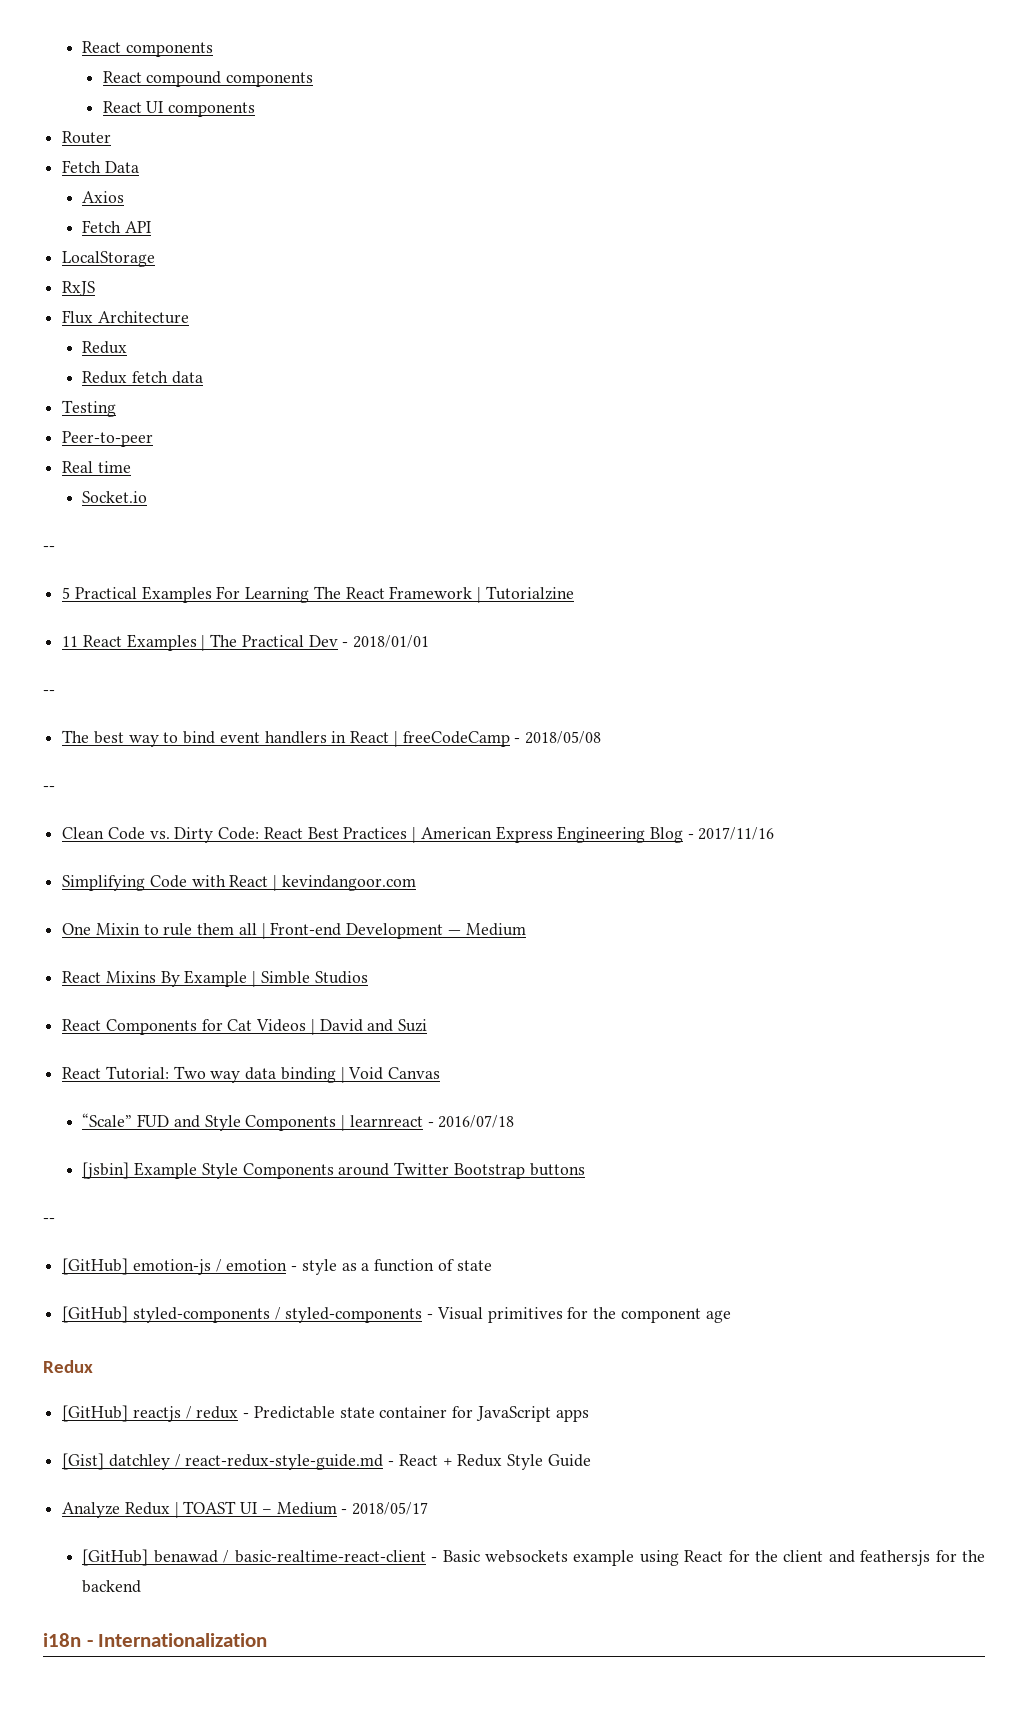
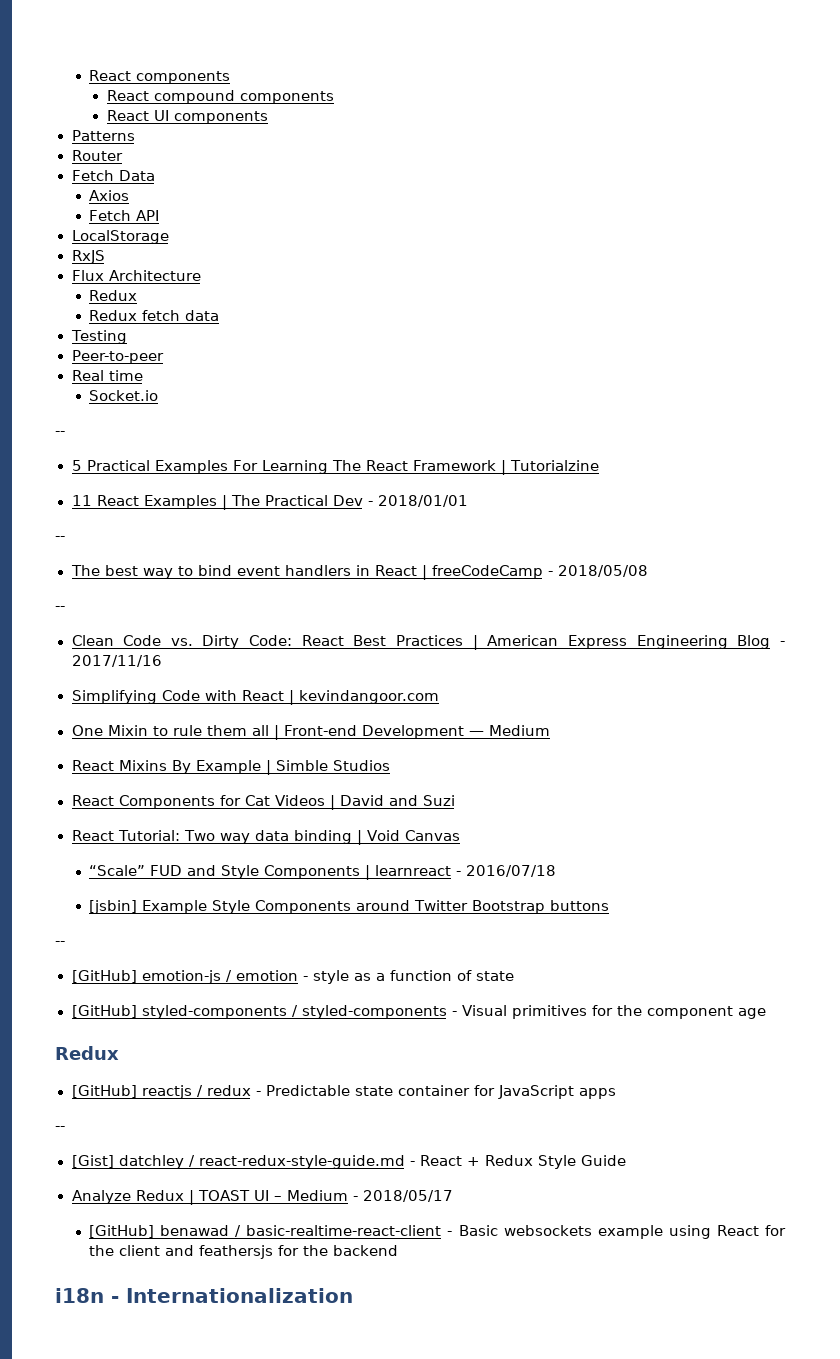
+ Patterns
  [GitHub] reactjs / redux - Predictable state container for JavaScript apps
+ --

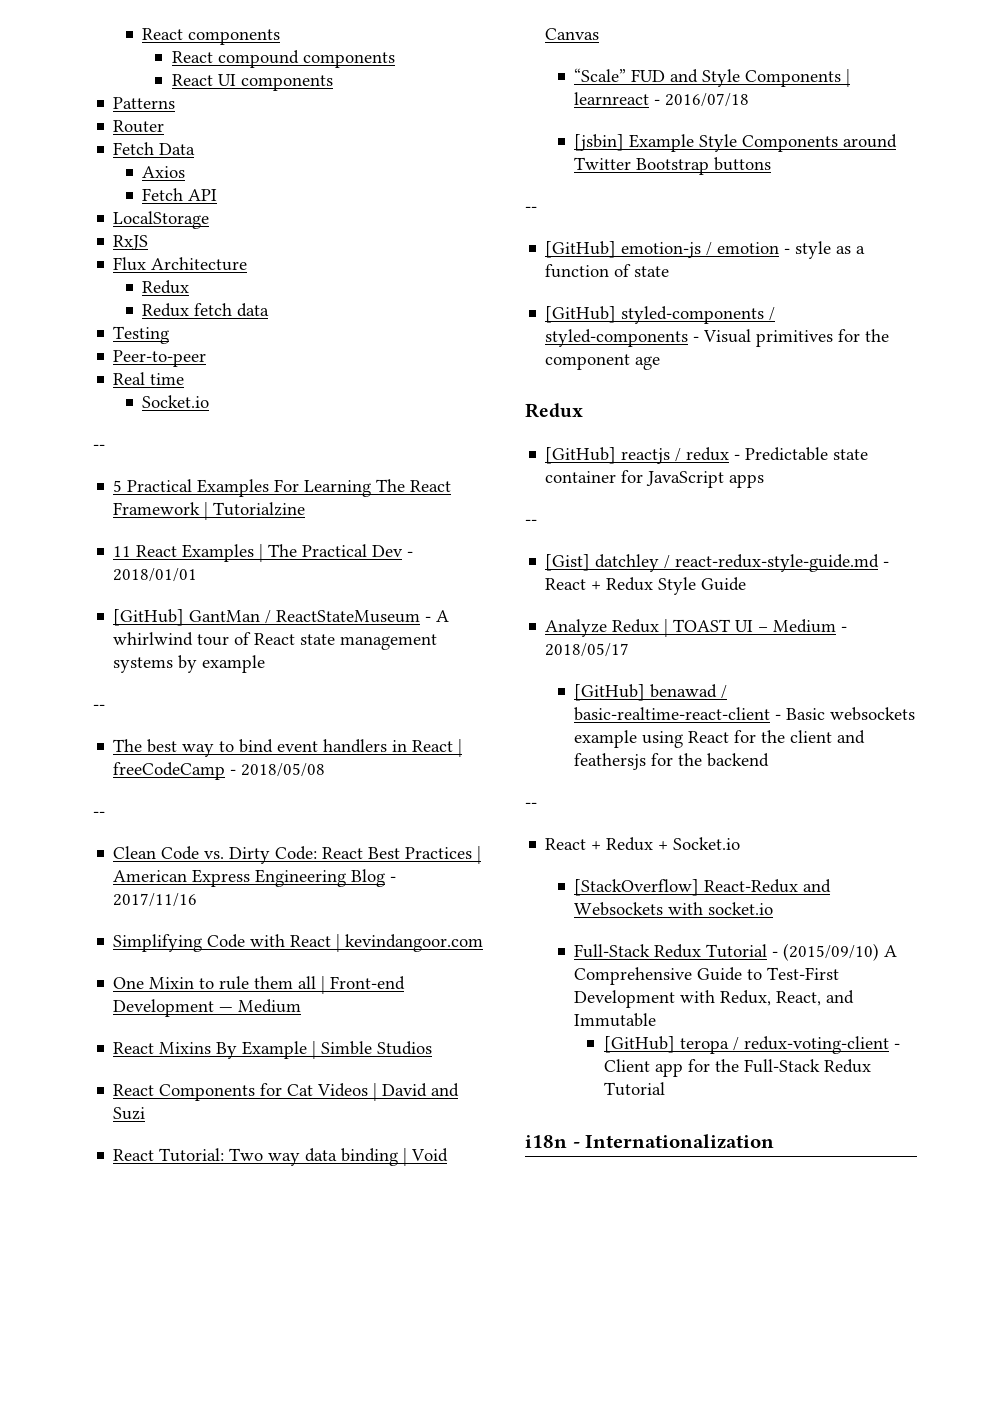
+ [GitHub] GantMan / ReactStateMuseum - A whirlwind tour of React state management systems by example
  [GitHub] benawad / basic-realtime-react-client - Basic websockets example using React for the client and feathersjs for the backend
+ --
+ React + Redux + Socket.io
+ [StackOverflow] React-Redux and Websockets with socket.io
+ Full-Stack Redux Tutorial - (2015/09/10) A Comprehensive Guide to Test-First Development with Redux, React, and Immutable
+ [GitHub] teropa / redux-voting-client - Client app for the Full-Stack Redux Tutorial

